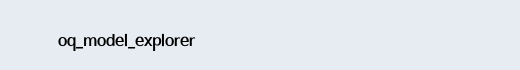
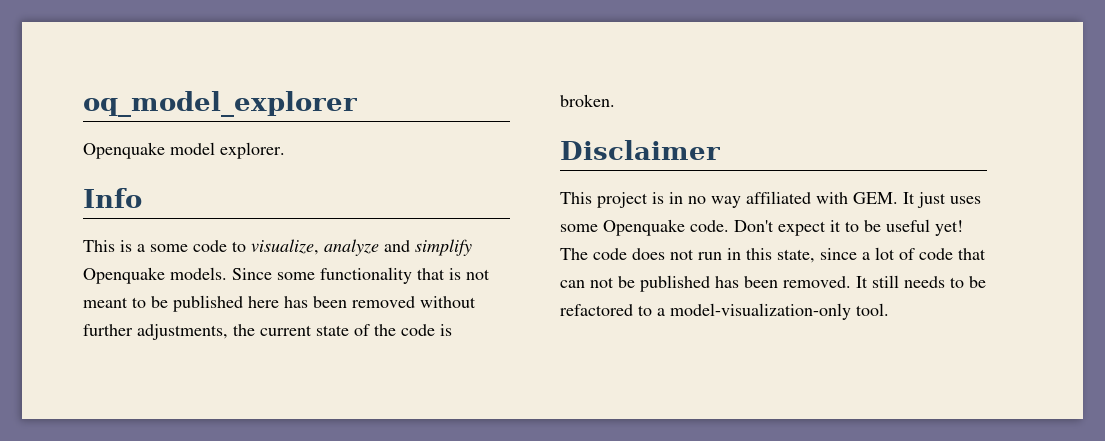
+ Openquake model explorer.
+ Info
+ This is a some code to visualize, analyze and simplify Openquake models. Since some functionality that is not meant to be published here has been removed without further adjustments, the current state of the code is broken.
+ Disclaimer
+ This project is in no way affiliated with GEM. It just uses some Openquake code. Don't expect it to be useful yet! The code does not run in this state, since a lot of code that can not be published has been removed. It still needs to be refactored to a model-visualization-only tool.

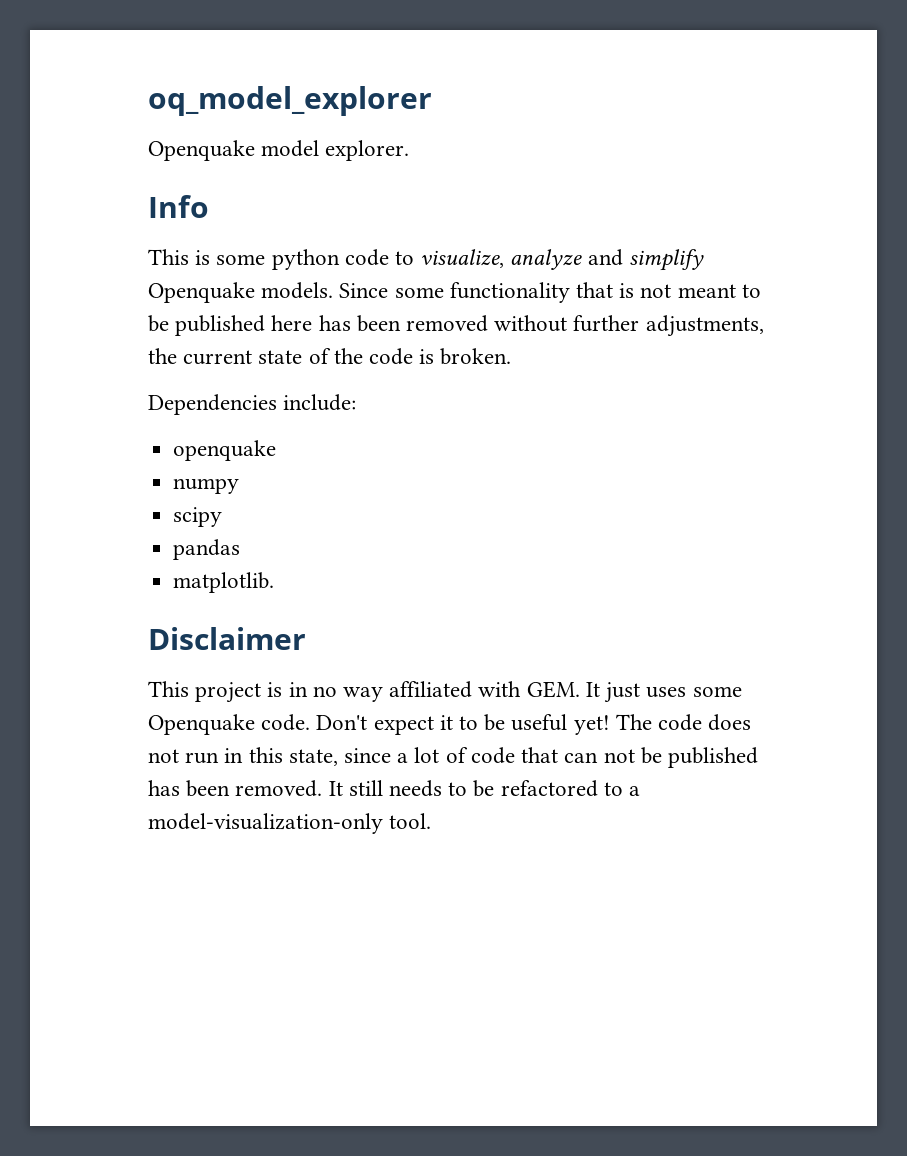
- This is a some code to visualize, analyze and simplify Openquake models.
+ This is some python code to visualize, analyze and simplify Openquake models.
+ Dependencies include:
+ openquake
+ numpy
+ scipy
+ pandas
+ matplotlib.

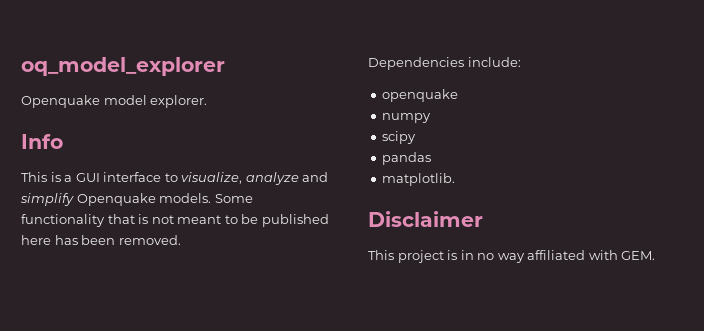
- This is some python code to visualize, analyze and simplify Openquake models.
+ This is a GUI interface to visualize, analyze and simplify Openquake models.
- Since some functionality that is not meant to be published here has been removed without further adjustments, the current state of the code is broken.
+ Some functionality that is not meant to be published here has been removed.
- This project is in no way affiliated with GEM. It just uses some Openquake code. Don't expect it to be useful yet! The code does not run in this state, since a lot of code that can not be published has been removed. It still needs to be refactored to a model-visualization-only tool.
+ This project is in no way affiliated with GEM.

